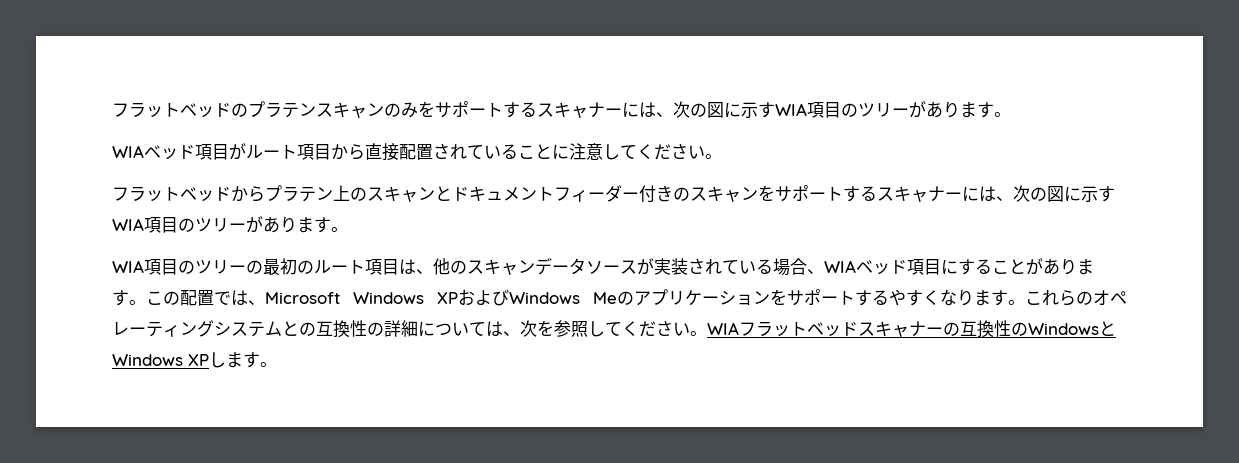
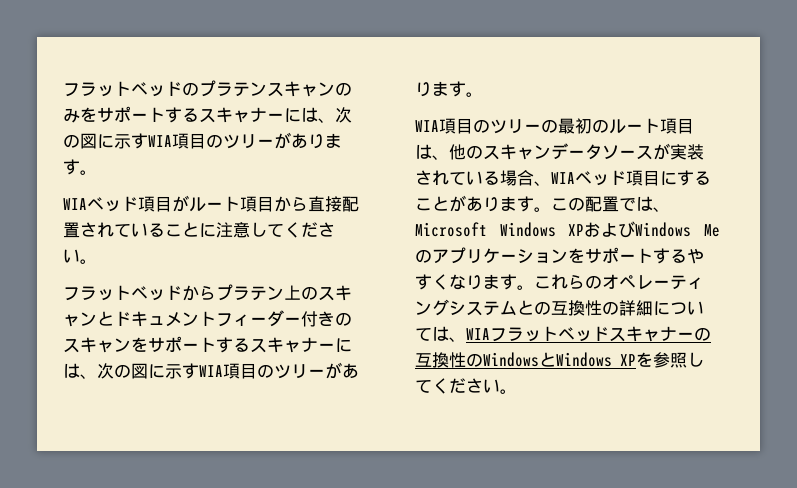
- これらのオペレーティングシステムとの互換性の詳細については、次を参照してください。WIAフラットベッドスキャナーの互換性のWindowsとWindows XPします。
+ これらのオペレーティングシステムとの互換性の詳細については、WIAフラットベッドスキャナーの互換性のWindowsとWindows XPを参照してください。

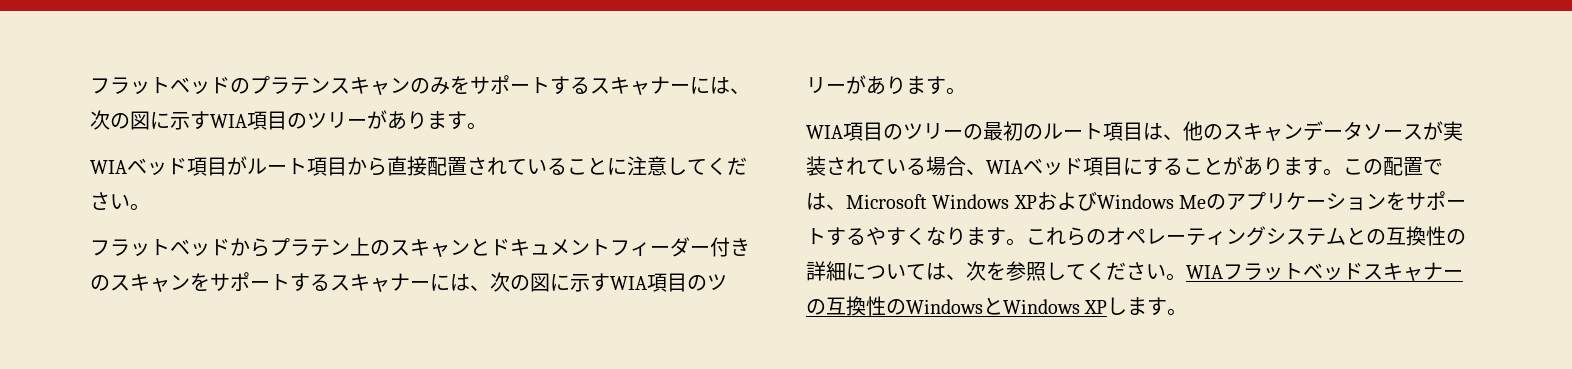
- これらのオペレーティングシステムとの互換性の詳細については、WIAフラットベッドスキャナーの互換性のWindowsとWindows XPを参照してください。
+ これらのオペレーティングシステムとの互換性の詳細については、次を参照してください。WIAフラットベッドスキャナーの互換性のWindowsとWindows XPします。

